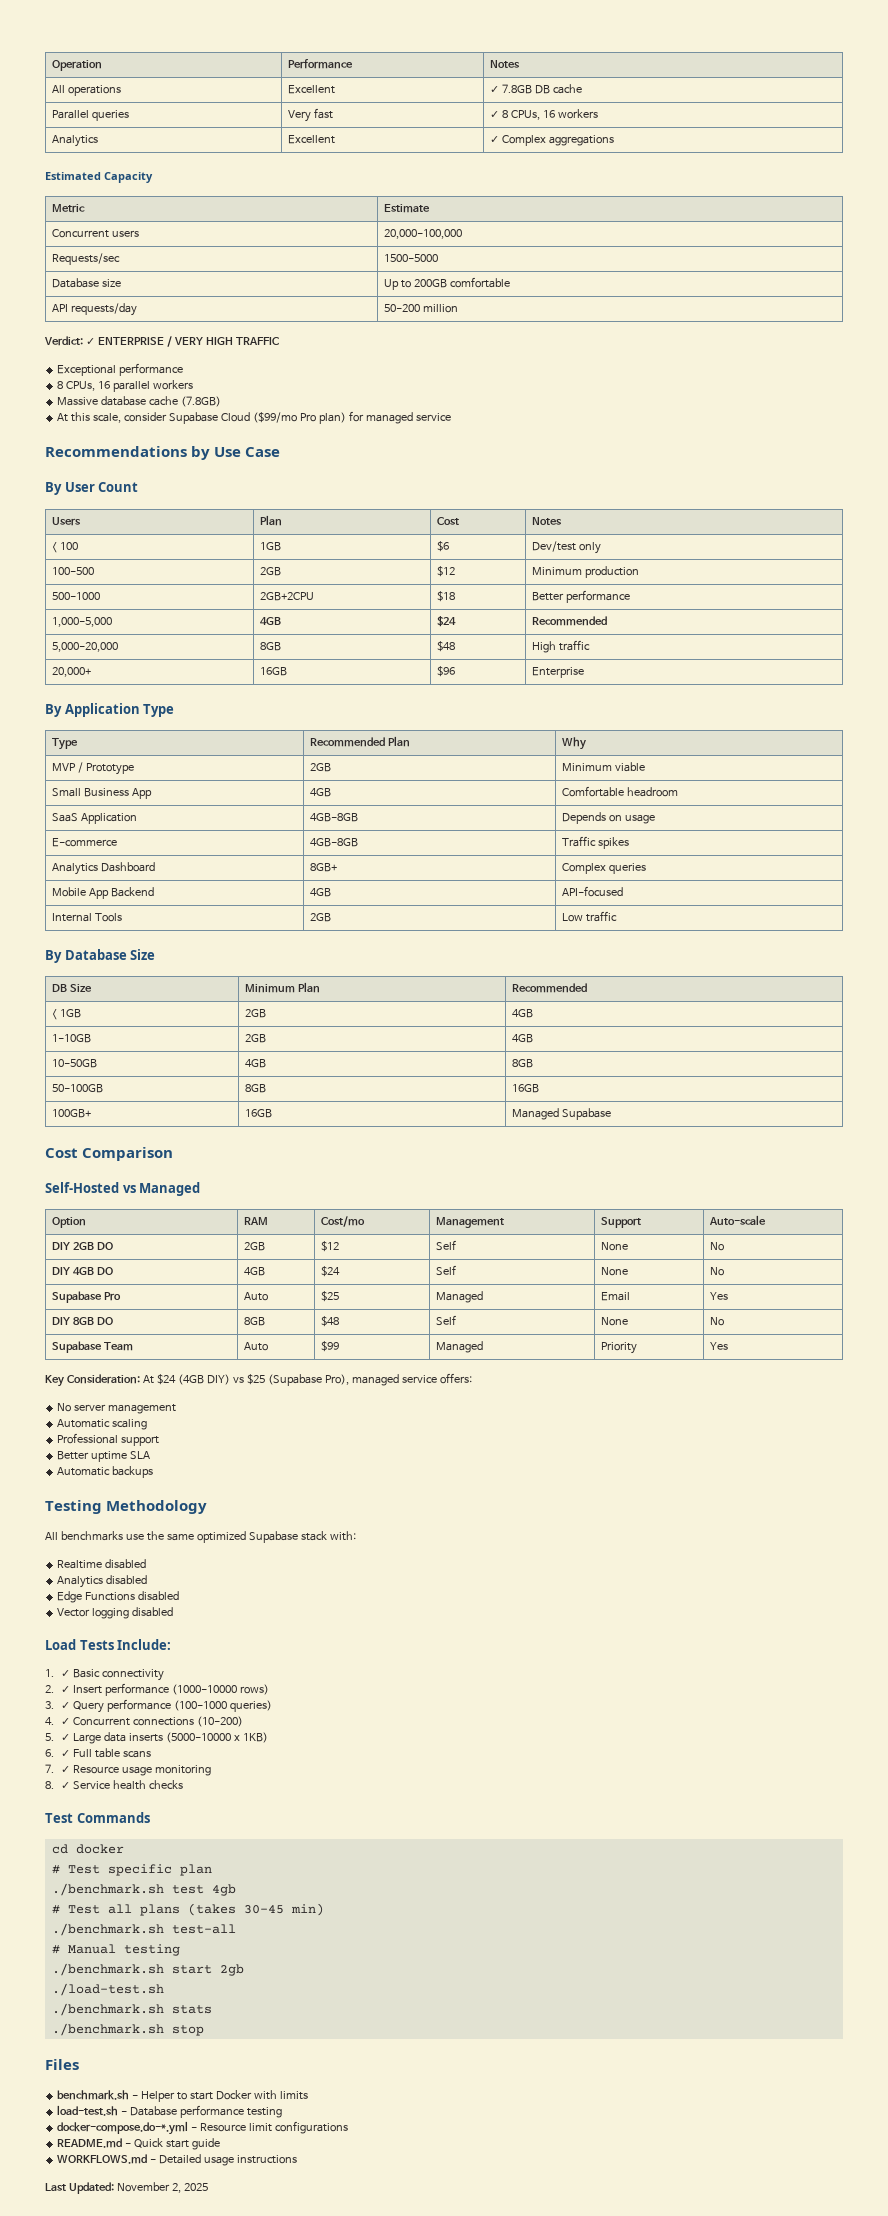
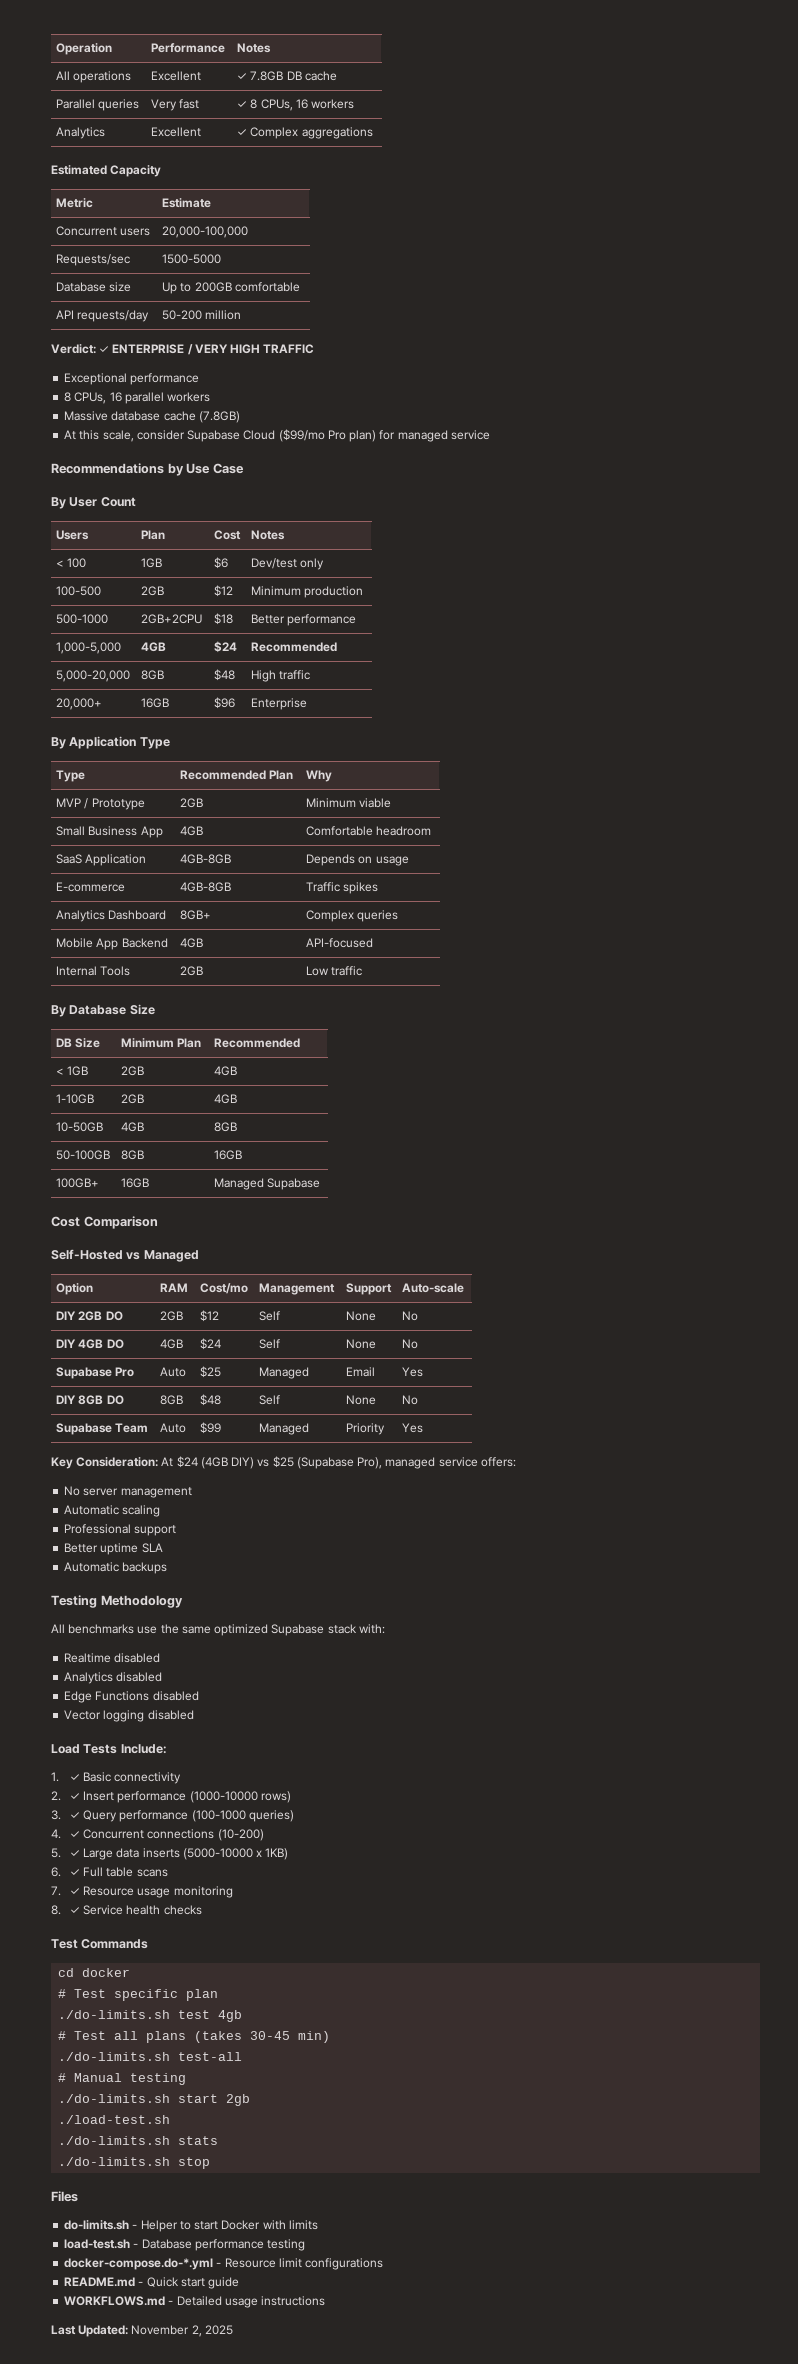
- ./benchmark.sh test 4gb
+ ./do-limits.sh test 4gb
- ./benchmark.sh test-all
+ ./do-limits.sh test-all
- ./benchmark.sh start 2gb
+ ./do-limits.sh start 2gb
- ./benchmark.sh stats
+ ./do-limits.sh stats
- ./benchmark.sh stop
+ ./do-limits.sh stop
- benchmark.sh - Helper to start Docker with limits
+ do-limits.sh - Helper to start Docker with limits

